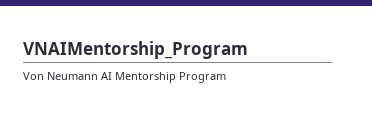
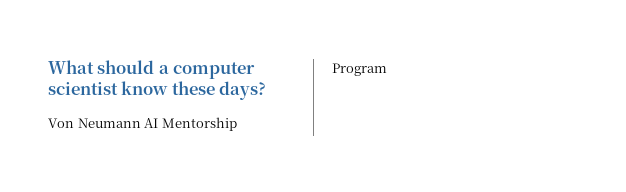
- VNAIMentorship_Program
+ What should a computer scientist know these days?

